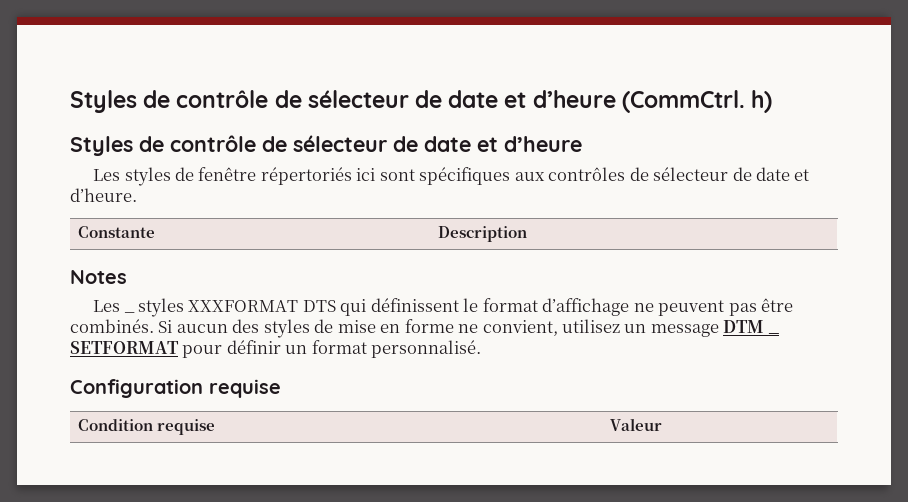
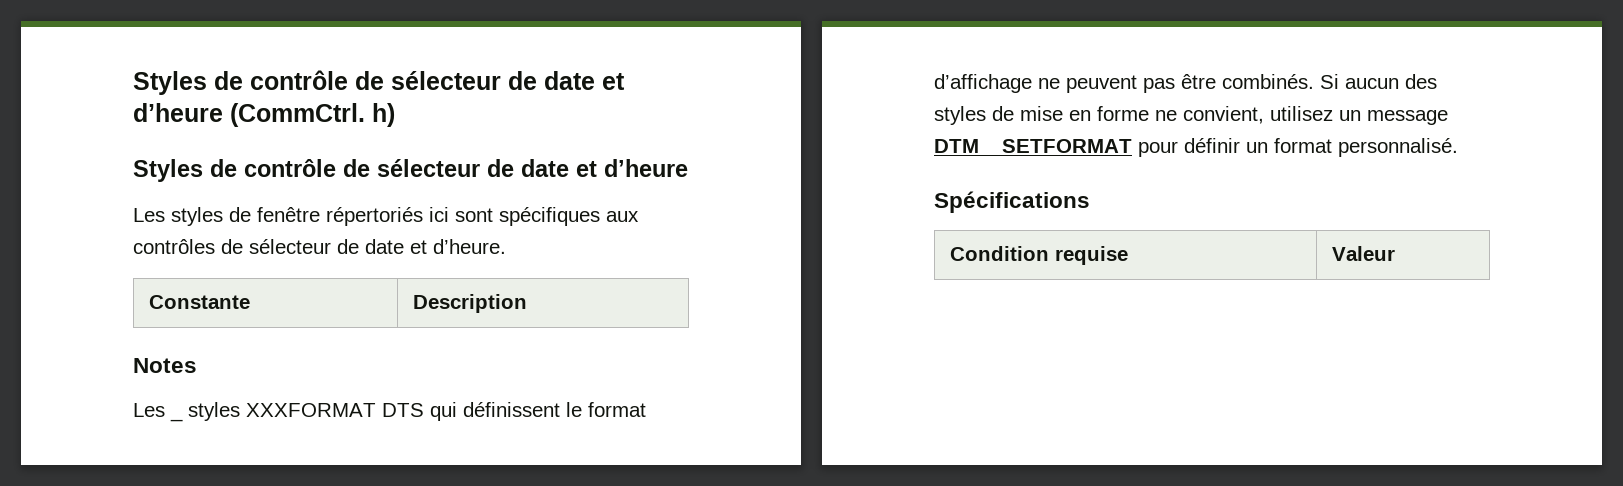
- Configuration requise
+ Spécifications

